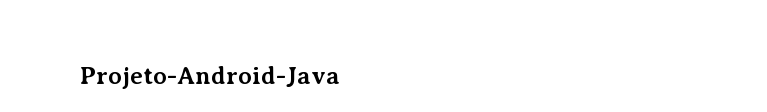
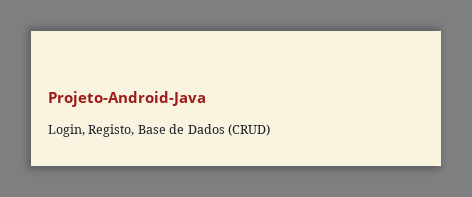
+ Login, Registo, Base de Dados (CRUD)

